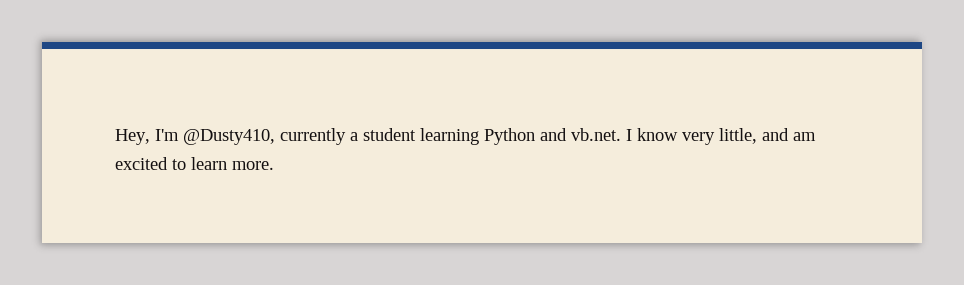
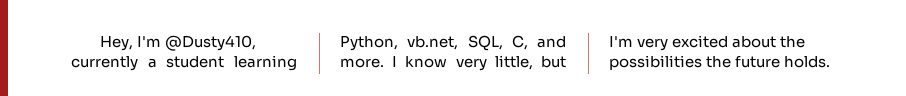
- Hey, I'm @Dusty410, currently a student learning Python and vb.net. I know very little, and am excited to learn more.
+ Hey, I'm @Dusty410, currently a student learning Python, vb.net, SQL, C, and more. I know very little, but I'm very excited about the possibilities the future holds.

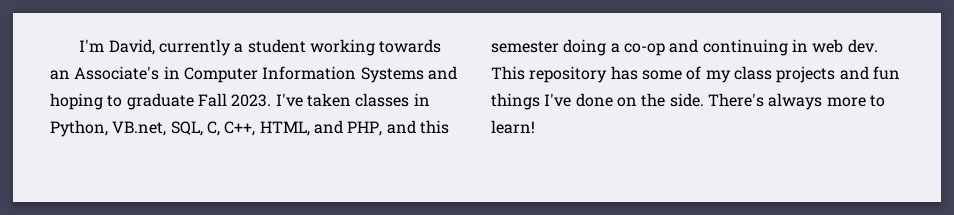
- Hey, I'm @Dusty410, currently a student learning Python, vb.net, SQL, C, and more. I know very little, but I'm very excited about the possibilities the future holds.
+ I'm David, currently a student working towards an Associate's in Computer Information Systems and hoping to graduate Fall 2023. I've taken classes in Python, VB.net, SQL, C, C++, HTML, and PHP, and this semester doing a co-op and continuing in web dev. This repository has some of my class projects and fun things I've done on the side. There's always more to learn!

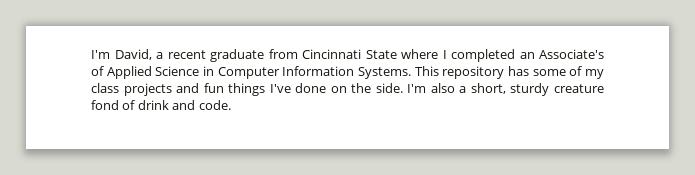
- I'm David, currently a student working towards an Associate's in Computer Information Systems and hoping to graduate Fall 2023. I've taken classes in Python, VB.net, SQL, C, C++, HTML, and PHP, and this semester doing a co-op and continuing in web dev.
+ I'm David, a recent graduate from Cincinnati State where I completed an Associate's of Applied Science in Computer Information Systems.
- There's always more to learn!
+ I'm also a short, sturdy creature fond of drink and code.

